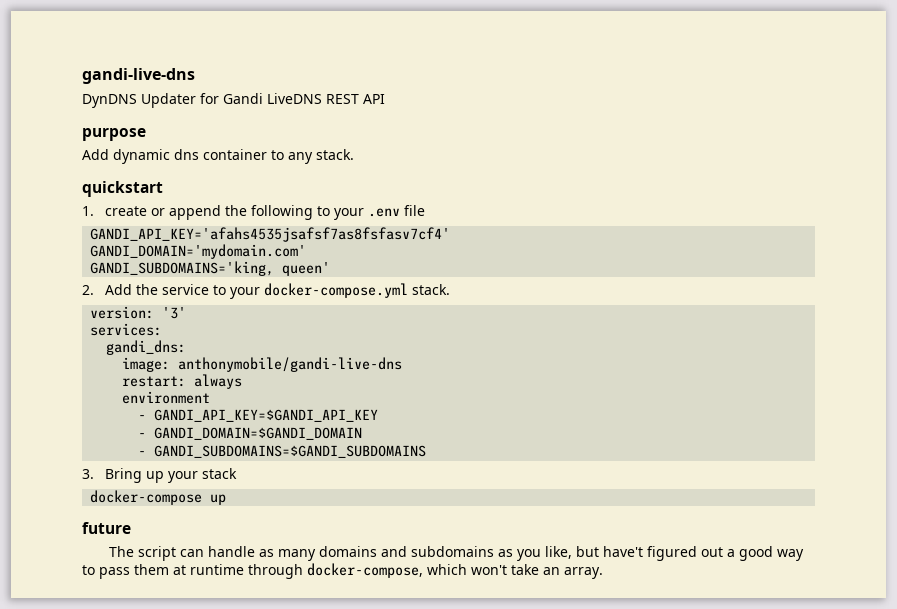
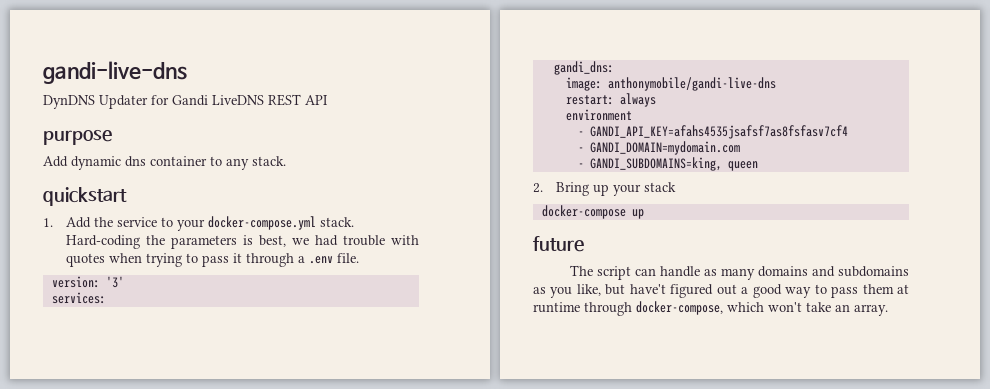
- 1. create or append the following to your .env file
- GANDI_API_KEY='afahs4535jsafsf7as8fsfasv7cf4'
- GANDI_DOMAIN='mydomain.com'
- GANDI_SUBDOMAINS='king, queen'
- 2. Add the service to your docker-compose.yml stack.
+ 1. Add the service to your docker-compose.yml stack. Hard-coding the parameters is best, we had trouble with quotes when trying to pass it through a .env file.
- - GANDI_API_KEY=$GANDI_API_KEY
- - GANDI_DOMAIN=$GANDI_DOMAIN
- - GANDI_SUBDOMAINS=$GANDI_SUBDOMAINS
- 3. Bring up your stack
+ - GANDI_API_KEY=afahs4535jsafsf7as8fsfasv7cf4
+ - GANDI_DOMAIN=mydomain.com
+ - GANDI_SUBDOMAINS=king, queen
+ 2. Bring up your stack

